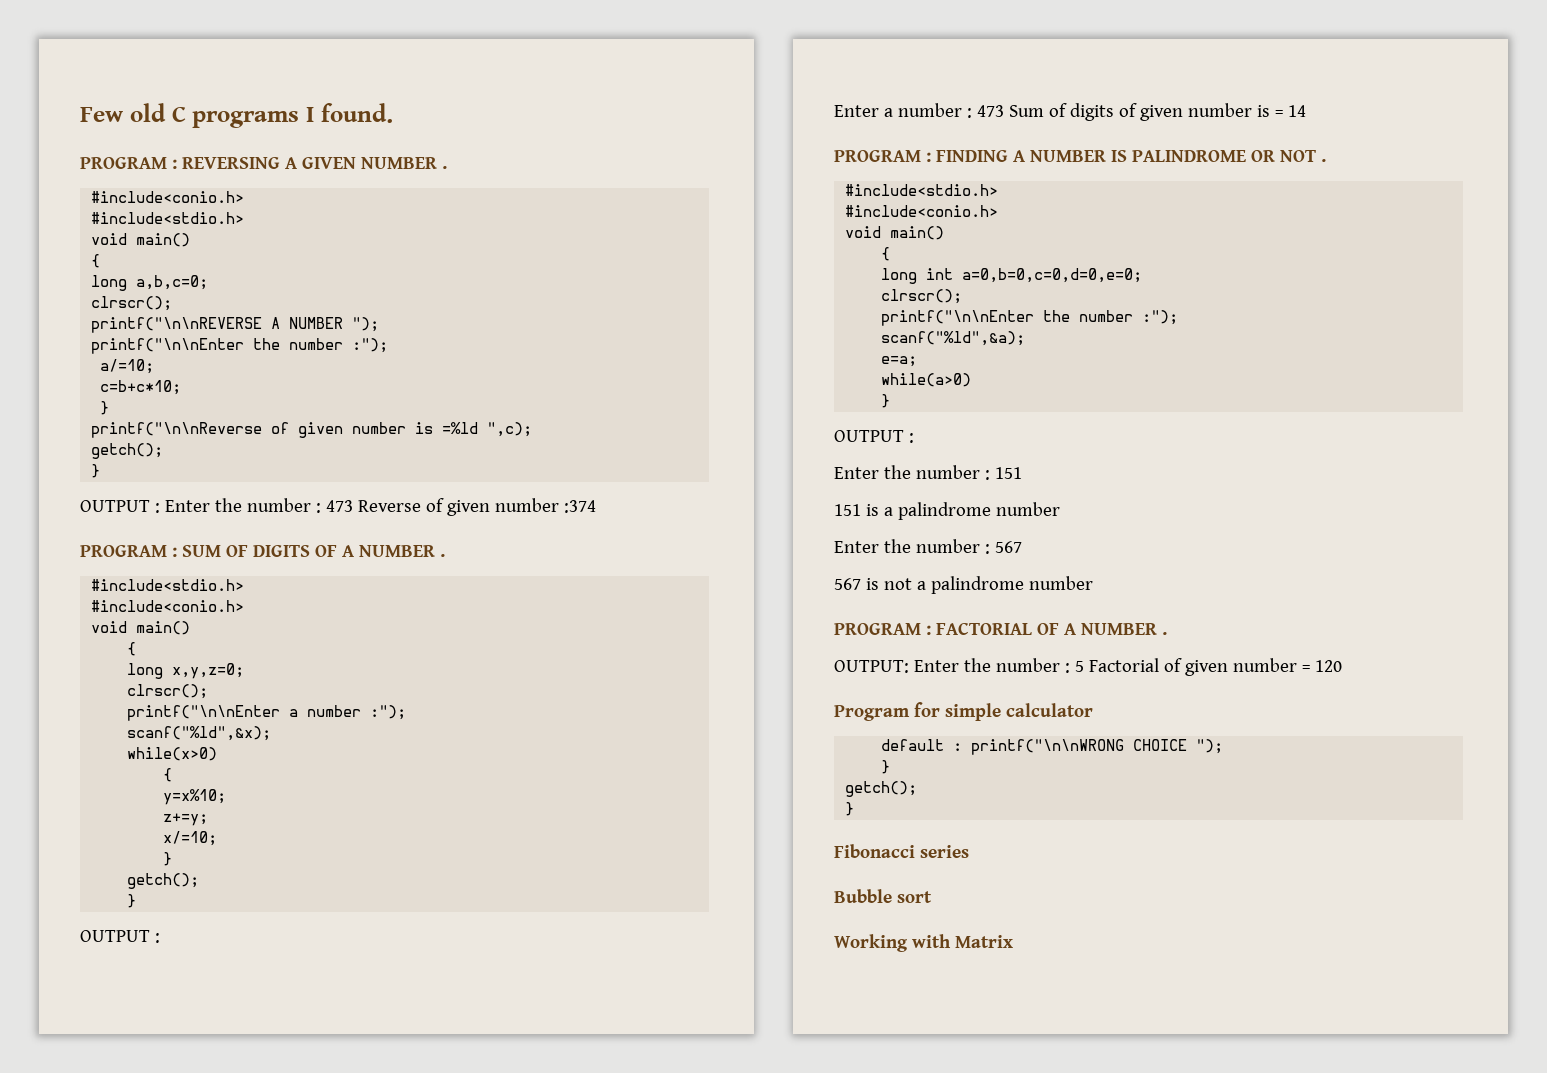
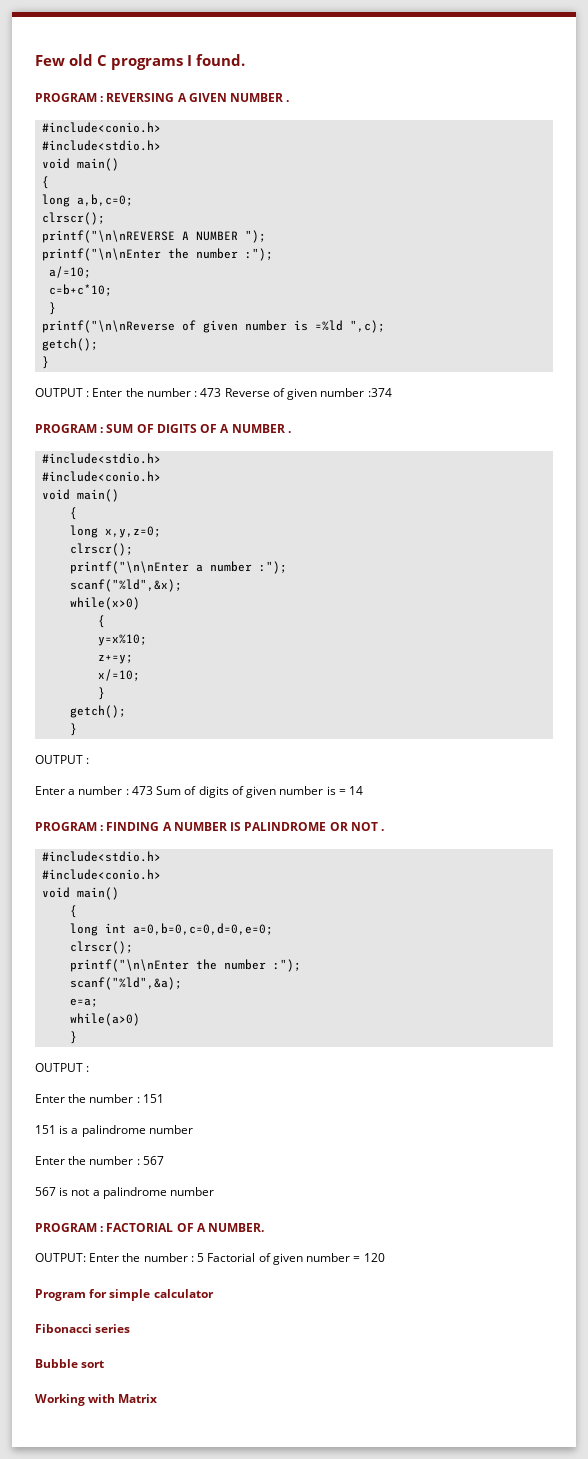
- PROGRAM : FACTORIAL OF A NUMBER .
+ PROGRAM : FACTORIAL OF A NUMBER.
- default : printf("\n\nWRONG CHOICE ");
- }
- getch();
- }

